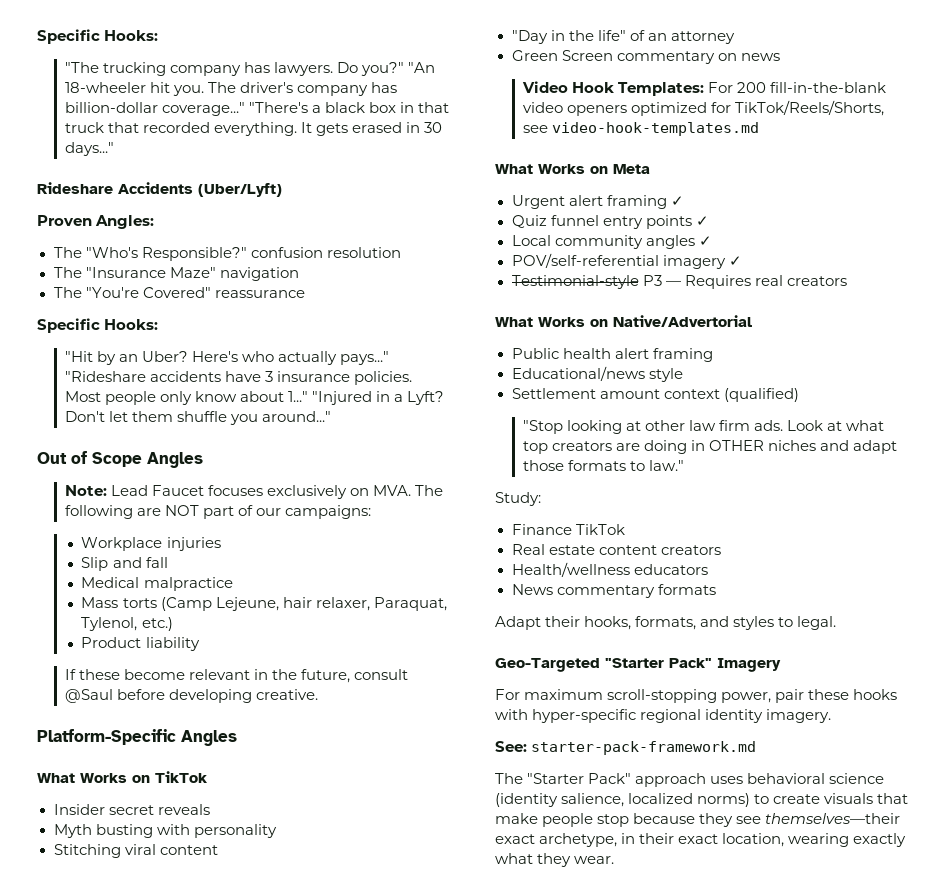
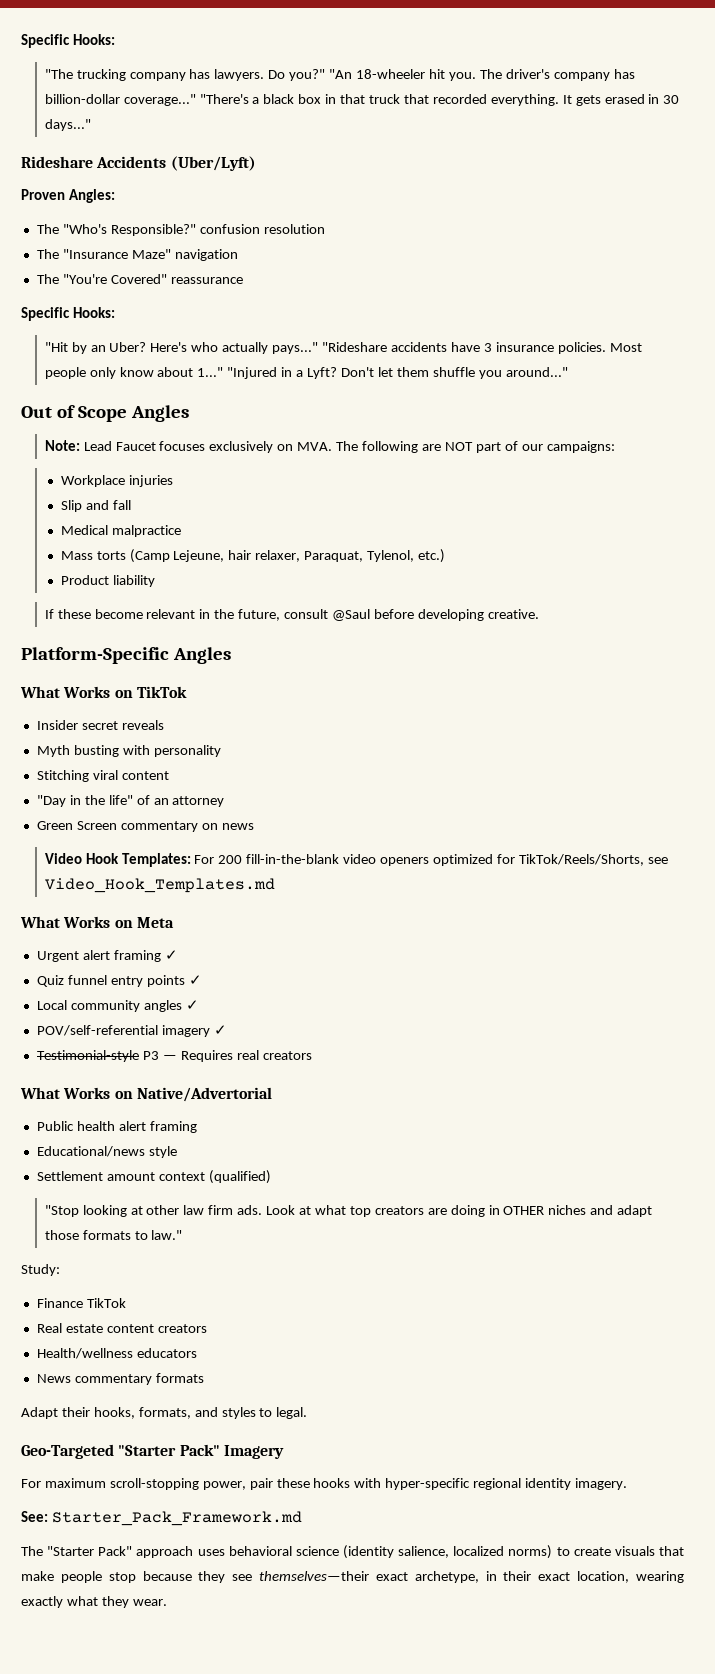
- Video Hook Templates: For 200 fill-in-the-blank video openers optimized for TikTok/Reels/Shorts, see video-hook-templates.md
+ Video Hook Templates: For 200 fill-in-the-blank video openers optimized for TikTok/Reels/Shorts, see Video_Hook_Templates.md
- See: starter-pack-framework.md
+ See: Starter_Pack_Framework.md

